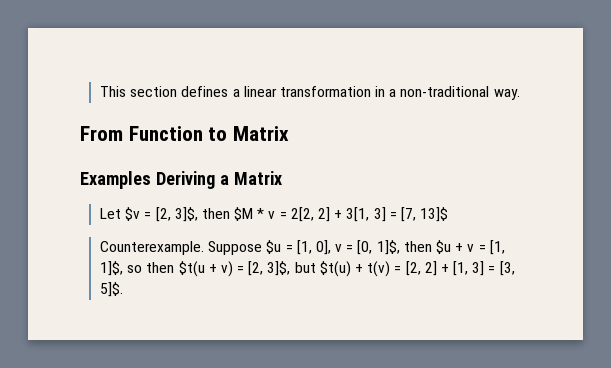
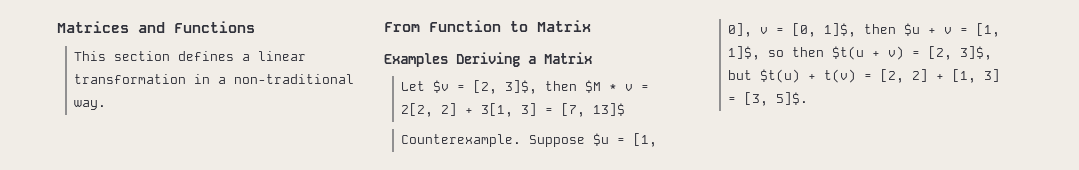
+ Matrices and Functions

